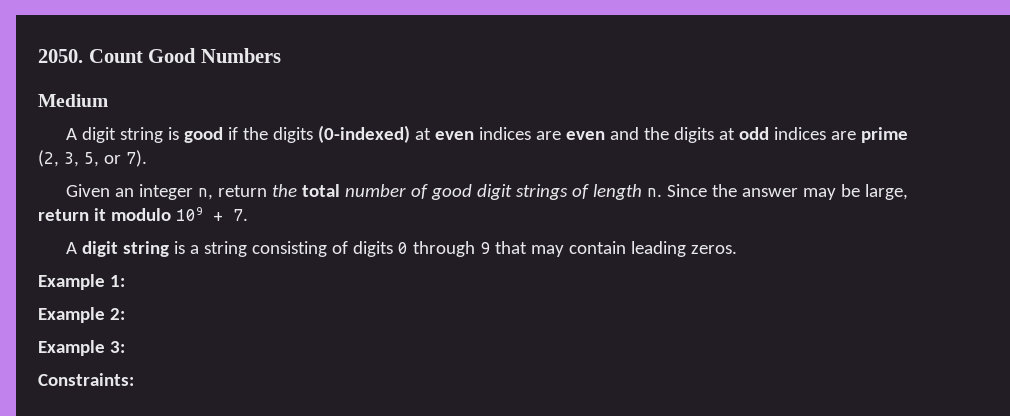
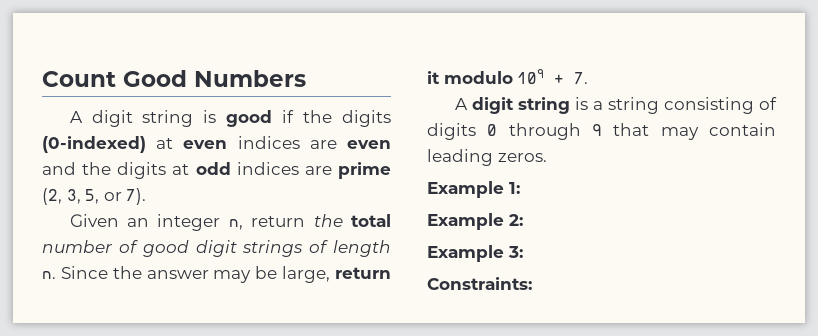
- 2050.
- Medium

